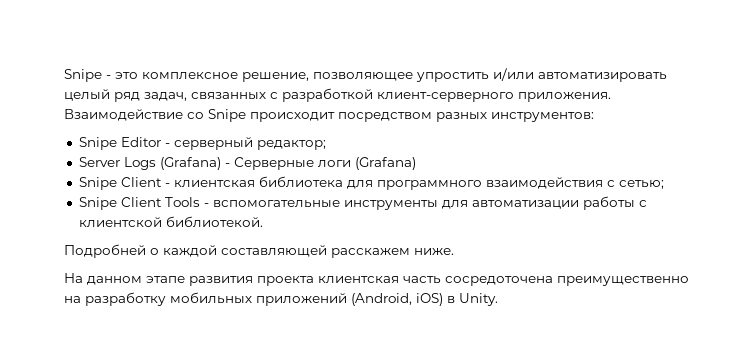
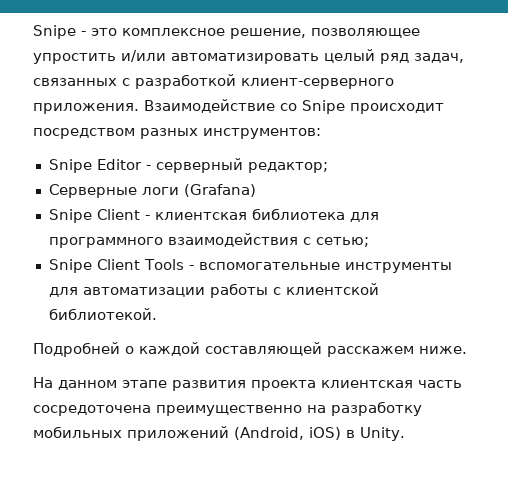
- Server Logs (Grafana) - Серверные логи (Grafana)
+ Серверные логи (Grafana)

